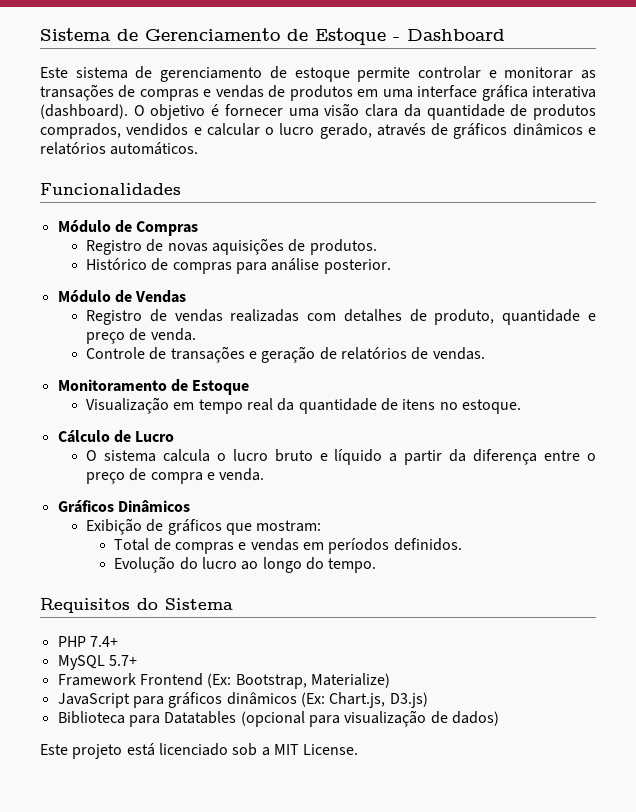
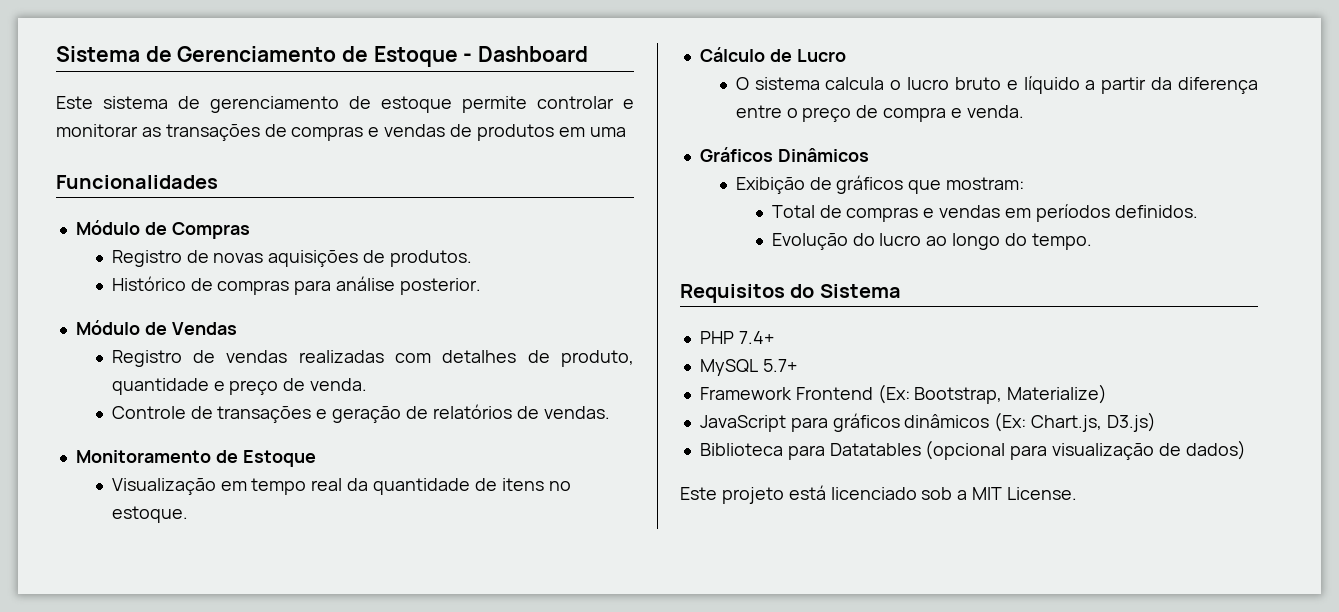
- Este sistema de gerenciamento de estoque permite controlar e monitorar as transações de compras e vendas de produtos em uma interface gráfica interativa (dashboard). O objetivo é fornecer uma visão clara da quantidade de produtos comprados, vendidos e calcular o lucro gerado, através de gráficos dinâmicos e relatórios automáticos.
+ Este sistema de gerenciamento de estoque permite controlar e monitorar as transações de compras e vendas de produtos em uma

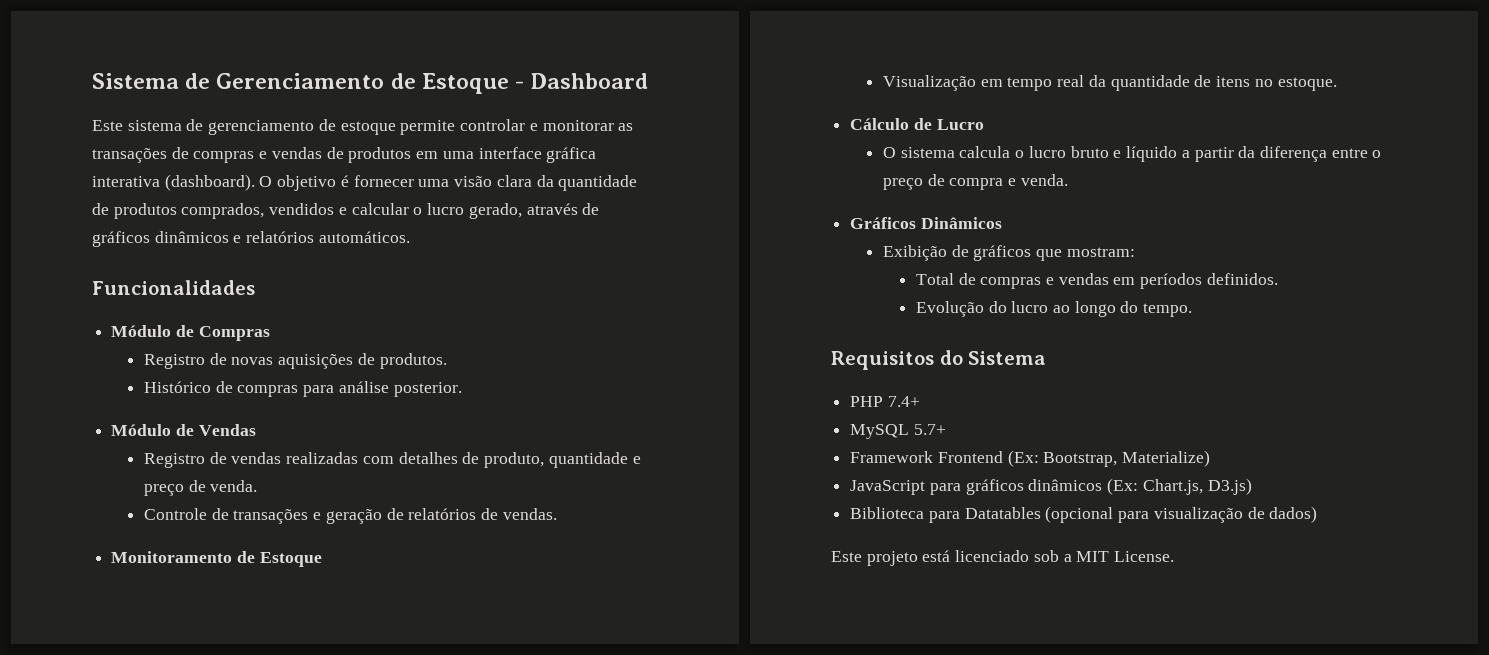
- Este sistema de gerenciamento de estoque permite controlar e monitorar as transações de compras e vendas de produtos em uma
+ Este sistema de gerenciamento de estoque permite controlar e monitorar as transações de compras e vendas de produtos em uma interface gráfica interativa (dashboard). O objetivo é fornecer uma visão clara da quantidade de produtos comprados, vendidos e calcular o lucro gerado, através de gráficos dinâmicos e relatórios automáticos.

